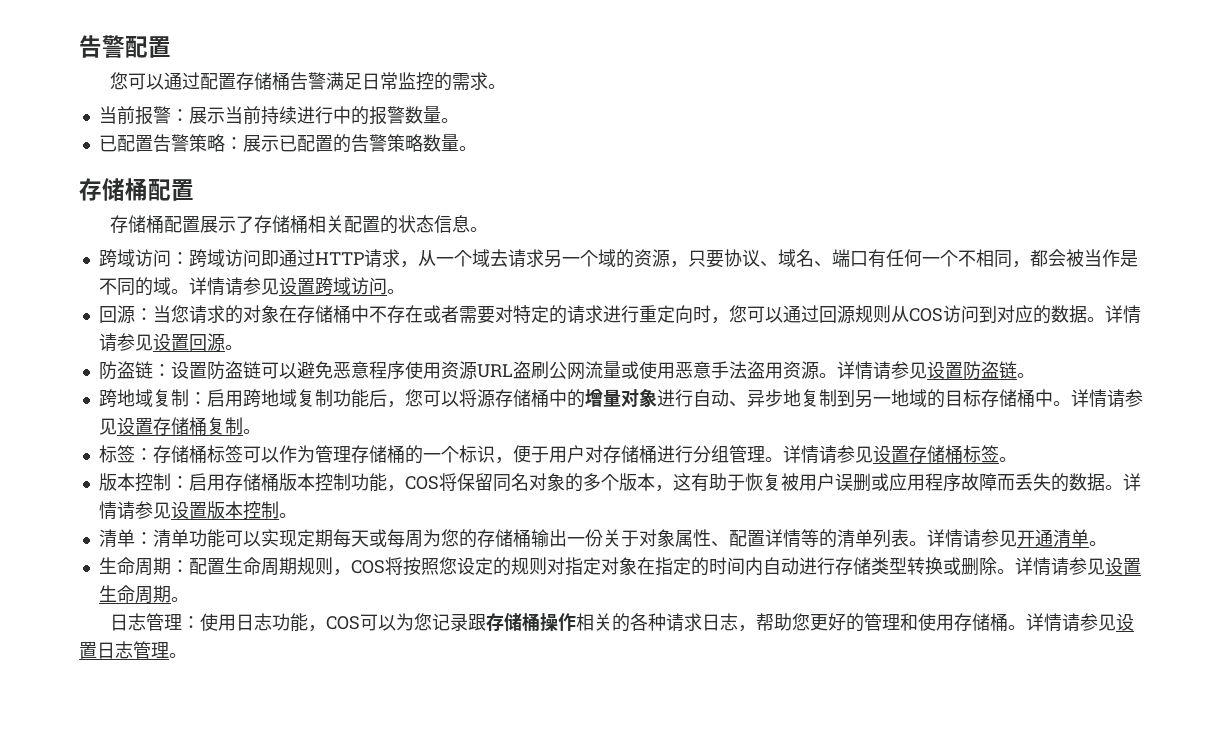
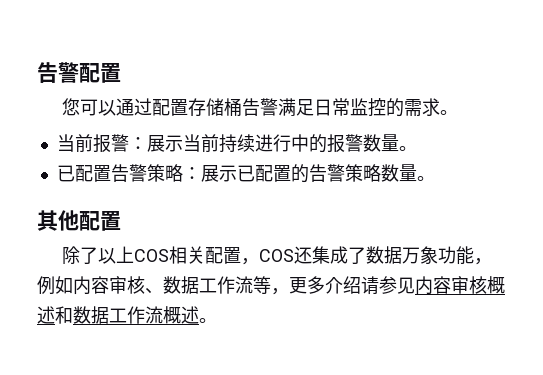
  已配置告警策略：展示已配置的告警策略数量。
- 存储桶配置
- 存储桶配置展示了存储桶相关配置的状态信息。
- 跨域访问：跨域访问即通过HTTP请求，从一个域去请求另一个域的资源，只要协议、域名、端口有任何一个不相同，都会被当作是不同的域。详情请参见设置跨域访问。
- 回源：当您请求的对象在存储桶中不存在或者需要对特定的请求进行重定向时，您可以通过回源规则从COS访问到对应的数据。详情请参见设置回源。
- 防盗链：设置防盗链可以避免恶意程序使用资源URL盗刷公网流量或使用恶意手法盗用资源。详情请参见设置防盗链。
- 跨地域复制：启用跨地域复制功能后，您可以将源存储桶中的增量对象进行自动、异步地复制到另一地域的目标存储桶中。详情请参见设置存储桶复制。
- 标签：存储桶标签可以作为管理存储桶的一个标识，便于用户对存储桶进行分组管理。详情请参见设置存储桶标签。
- 版本控制：启用存储桶版本控制功能，COS将保留同名对象的多个版本，这有助于恢复被用户误删或应用程序故障而丢失的数据。详情请参见设置版本控制。
- 清单：清单功能可以实现定期每天或每周为您的存储桶输出一份关于对象属性、配置详情等的清单列表。详情请参见开通清单。
- 生命周期：配置生命周期规则，COS将按照您设定的规则对指定对象在指定的时间内自动进行存储类型转换或删除。详情请参见设置生命周期。
- 日志管理：使用日志功能，COS可以为您记录跟存储桶操作相关的各种请求日志，帮助您更好的管理和使用存储桶。详情请参见设置日志管理。
+ 其他配置
+ 除了以上COS相关配置，COS还集成了数据万象功能，例如内容审核、数据工作流等，更多介绍请参见内容审核概述和数据工作流概述。

